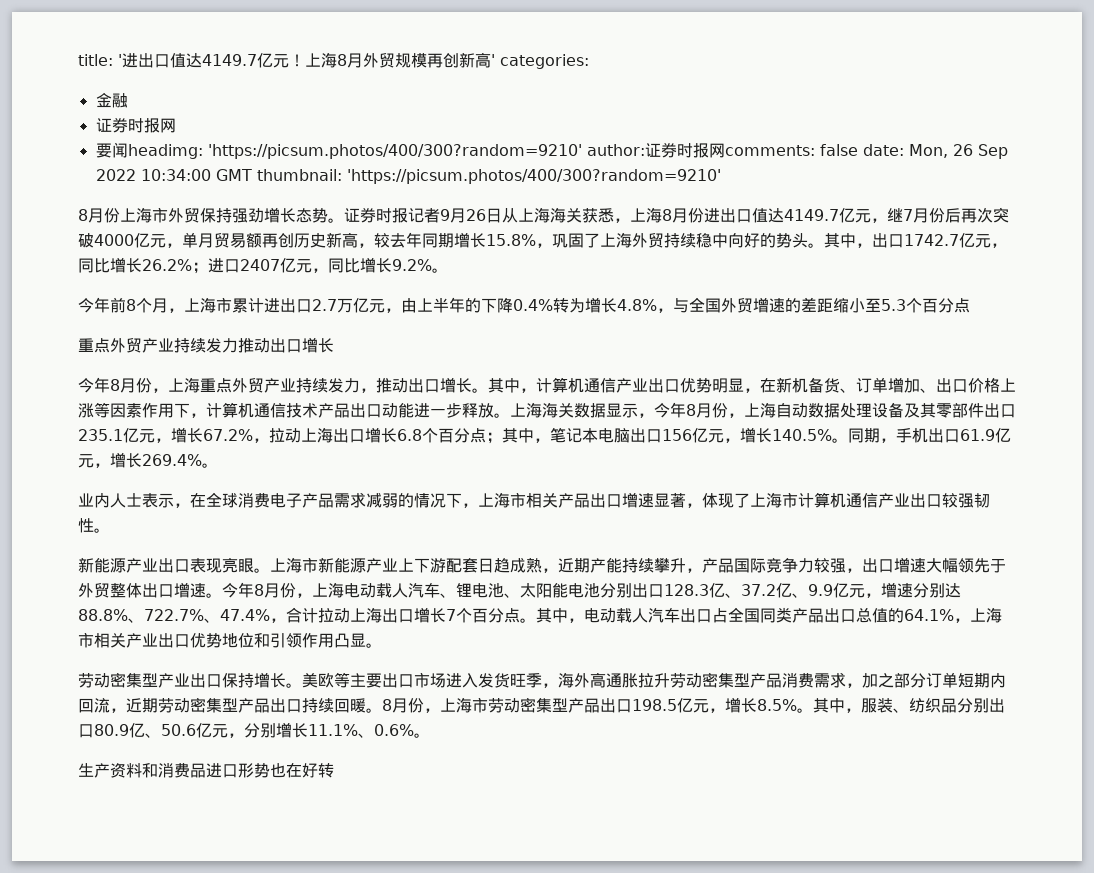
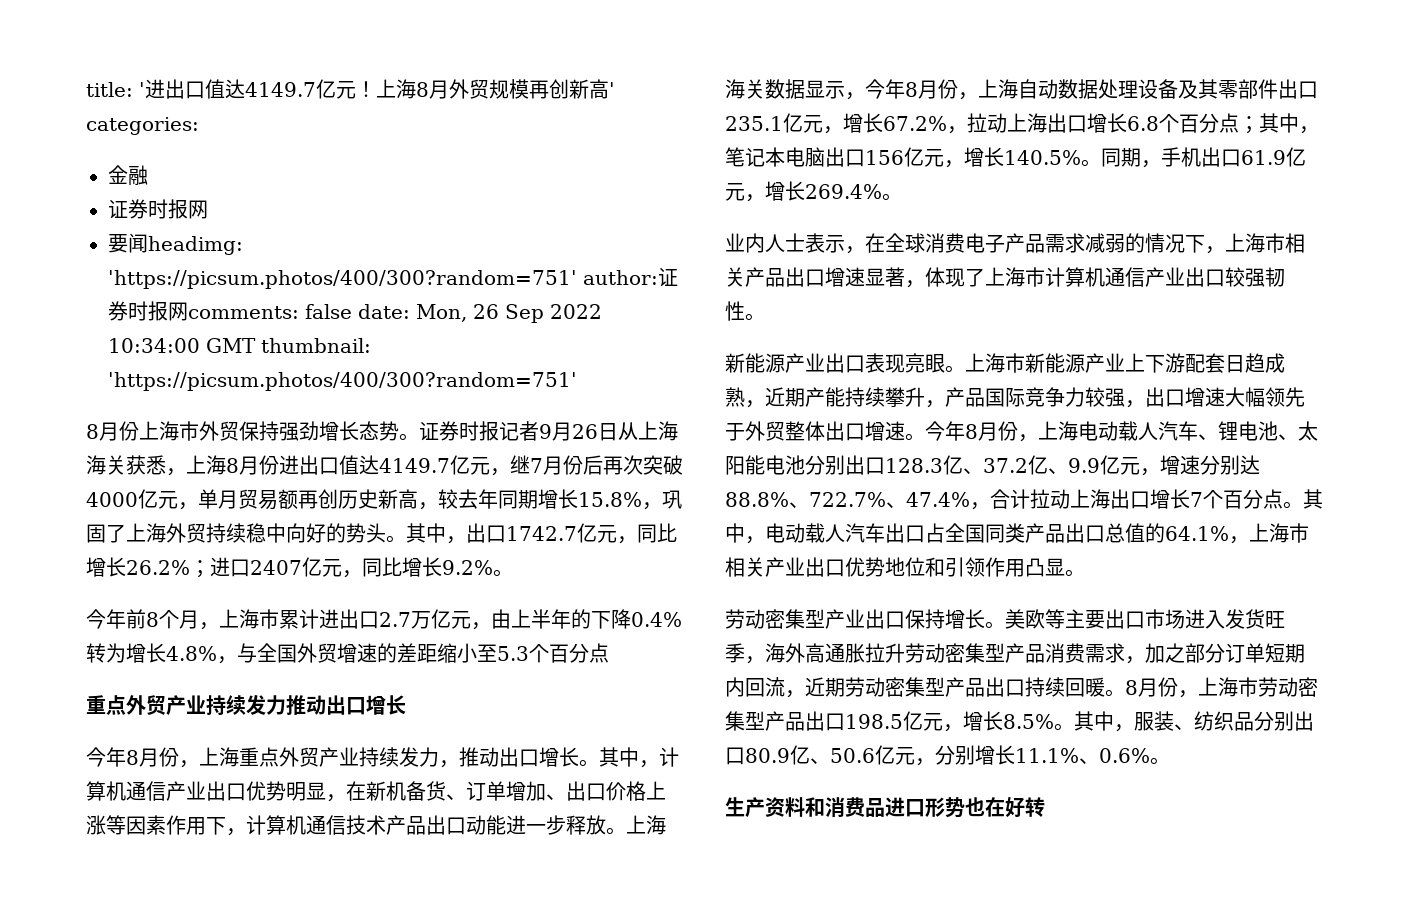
- 要闻headimg: 'https://picsum.photos/400/300?random=9210' author:证券时报网comments: false date: Mon, 26 Sep 2022 10:34:00 GMT thumbnail: 'https://picsum.photos/400/300?random=9210'
+ 要闻headimg: 'https://picsum.photos/400/300?random=751' author:证券时报网comments: false date: Mon, 26 Sep 2022 10:34:00 GMT thumbnail: 'https://picsum.photos/400/300?random=751'

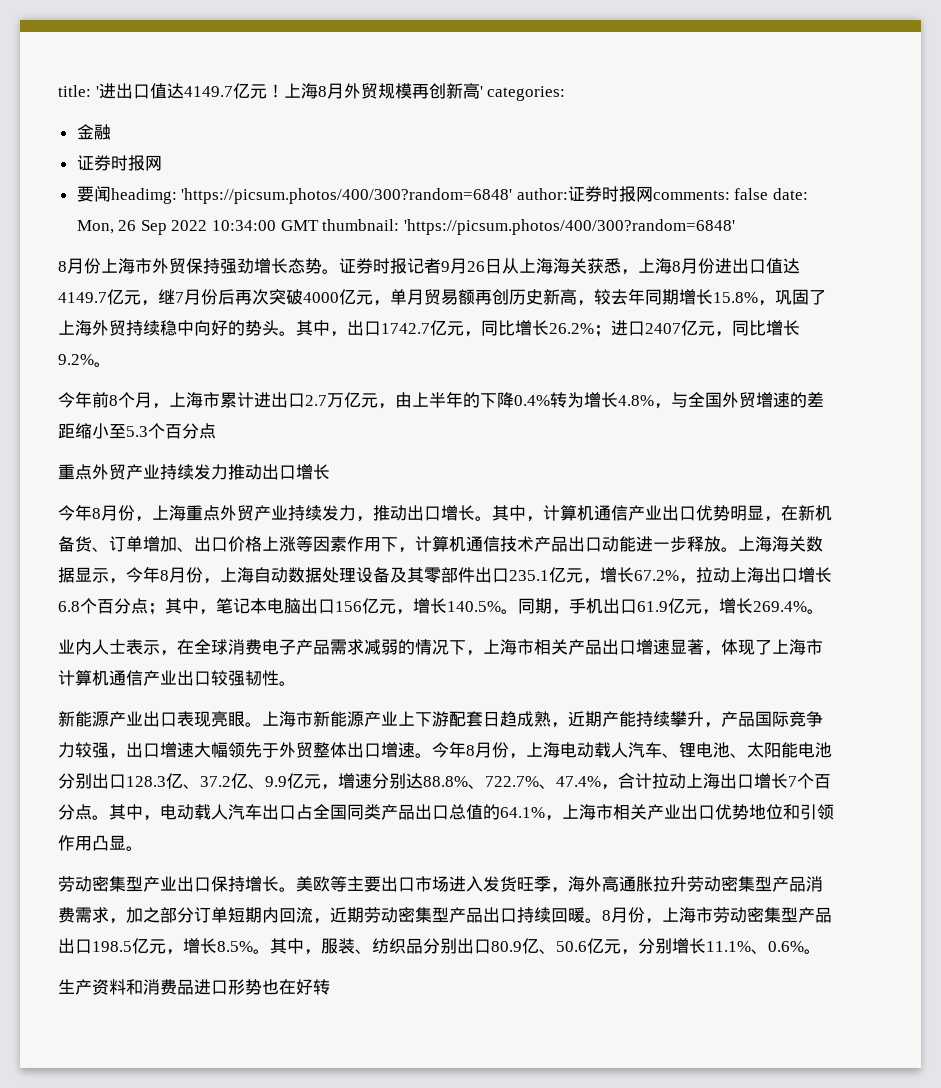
- 要闻headimg: 'https://picsum.photos/400/300?random=751' author:证券时报网comments: false date: Mon, 26 Sep 2022 10:34:00 GMT thumbnail: 'https://picsum.photos/400/300?random=751'
+ 要闻headimg: 'https://picsum.photos/400/300?random=6848' author:证券时报网comments: false date: Mon, 26 Sep 2022 10:34:00 GMT thumbnail: 'https://picsum.photos/400/300?random=6848'

